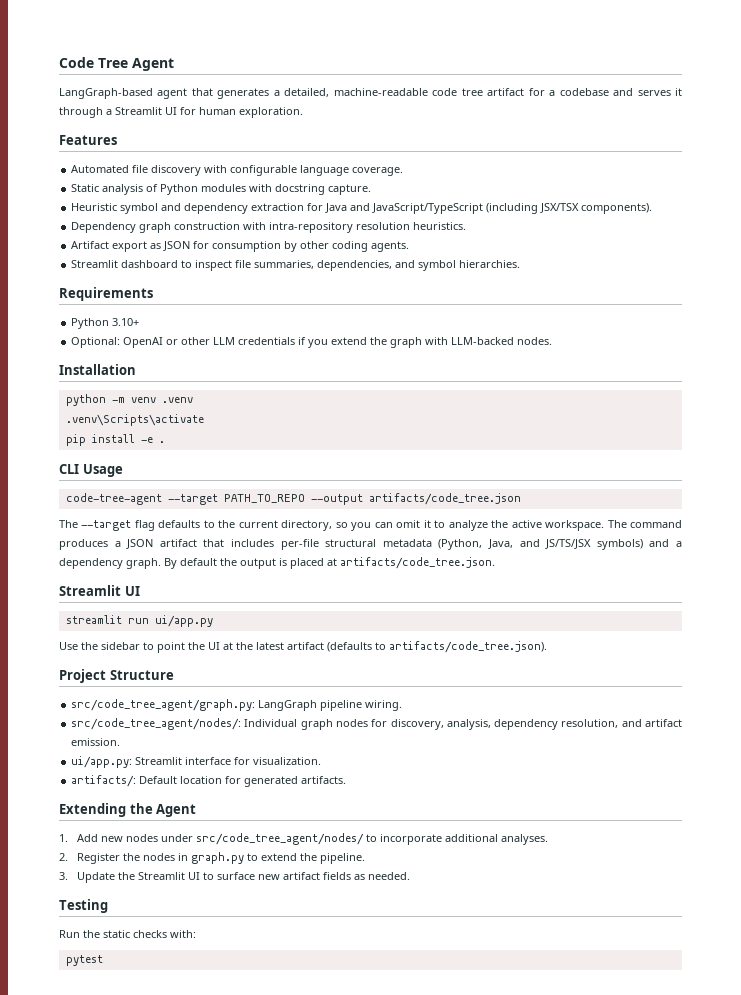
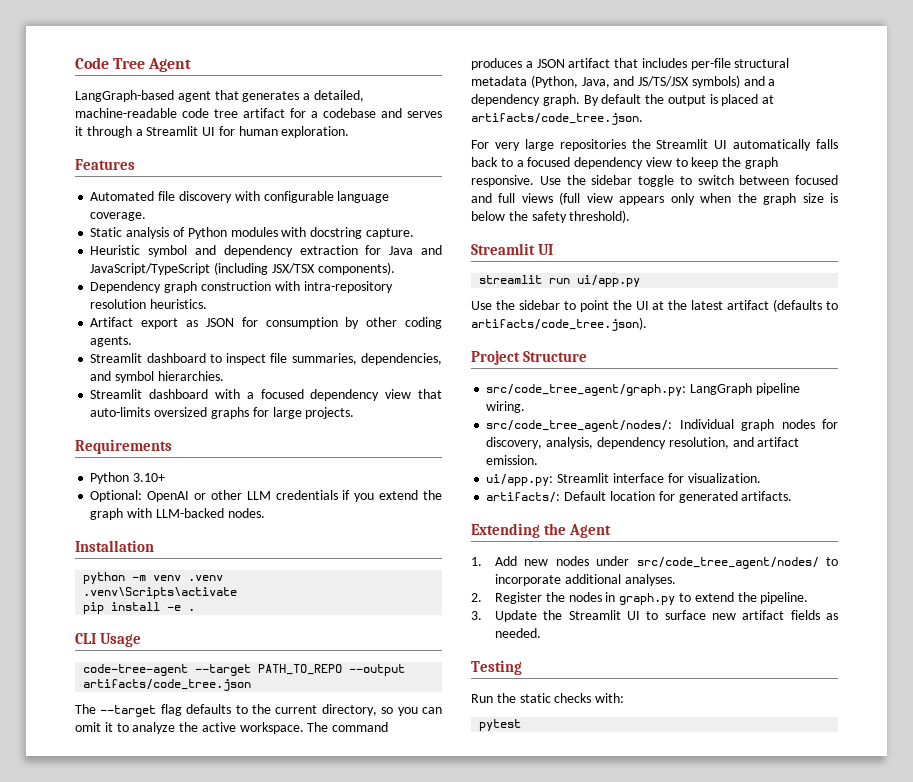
+ Streamlit dashboard with a focused dependency view that auto-limits oversized graphs for large projects.
+ For very large repositories the Streamlit UI automatically falls back to a focused dependency view to keep the graph responsive. Use the sidebar toggle to switch between focused and full views (full view appears only when the graph size is below the safety threshold).

